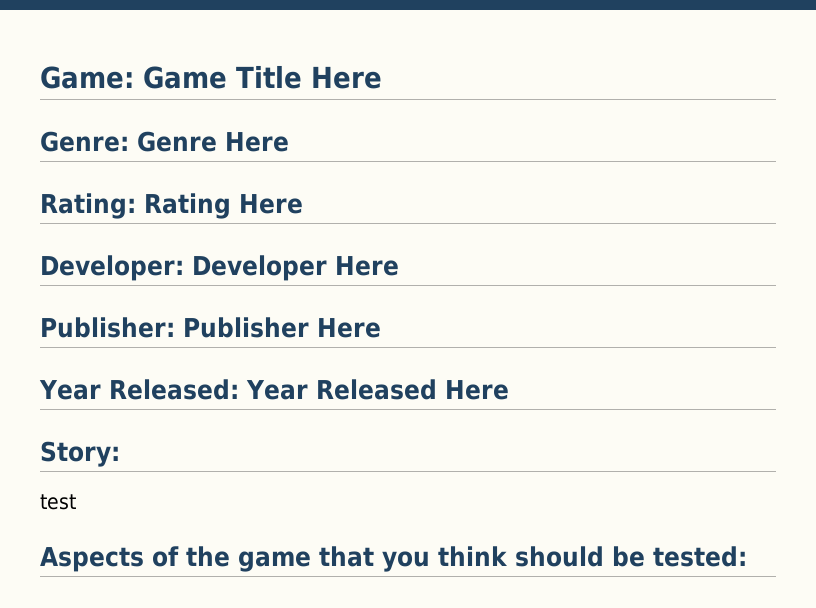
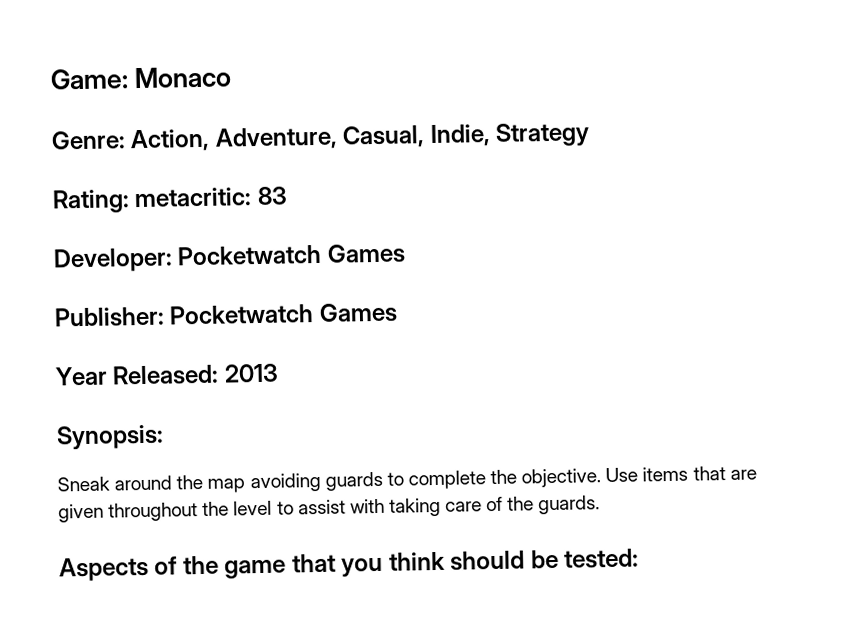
- Game: Game Title Here
- Genre: Genre Here
+ Game: Monaco
+ Genre: Action, Adventure, Casual, Indie, Strategy
- Rating: Rating Here
+ Rating: metacritic: 83
- Developer: Developer Here
+ Developer: Pocketwatch Games
- Publisher: Publisher Here
+ Publisher: Pocketwatch Games
- Year Released: Year Released Here
- Story:
- test
+ Year Released: 2013
+ Synopsis:
+ Sneak around the map avoiding guards to complete the objective. Use items that are given throughout the level to assist with taking care of the guards.

